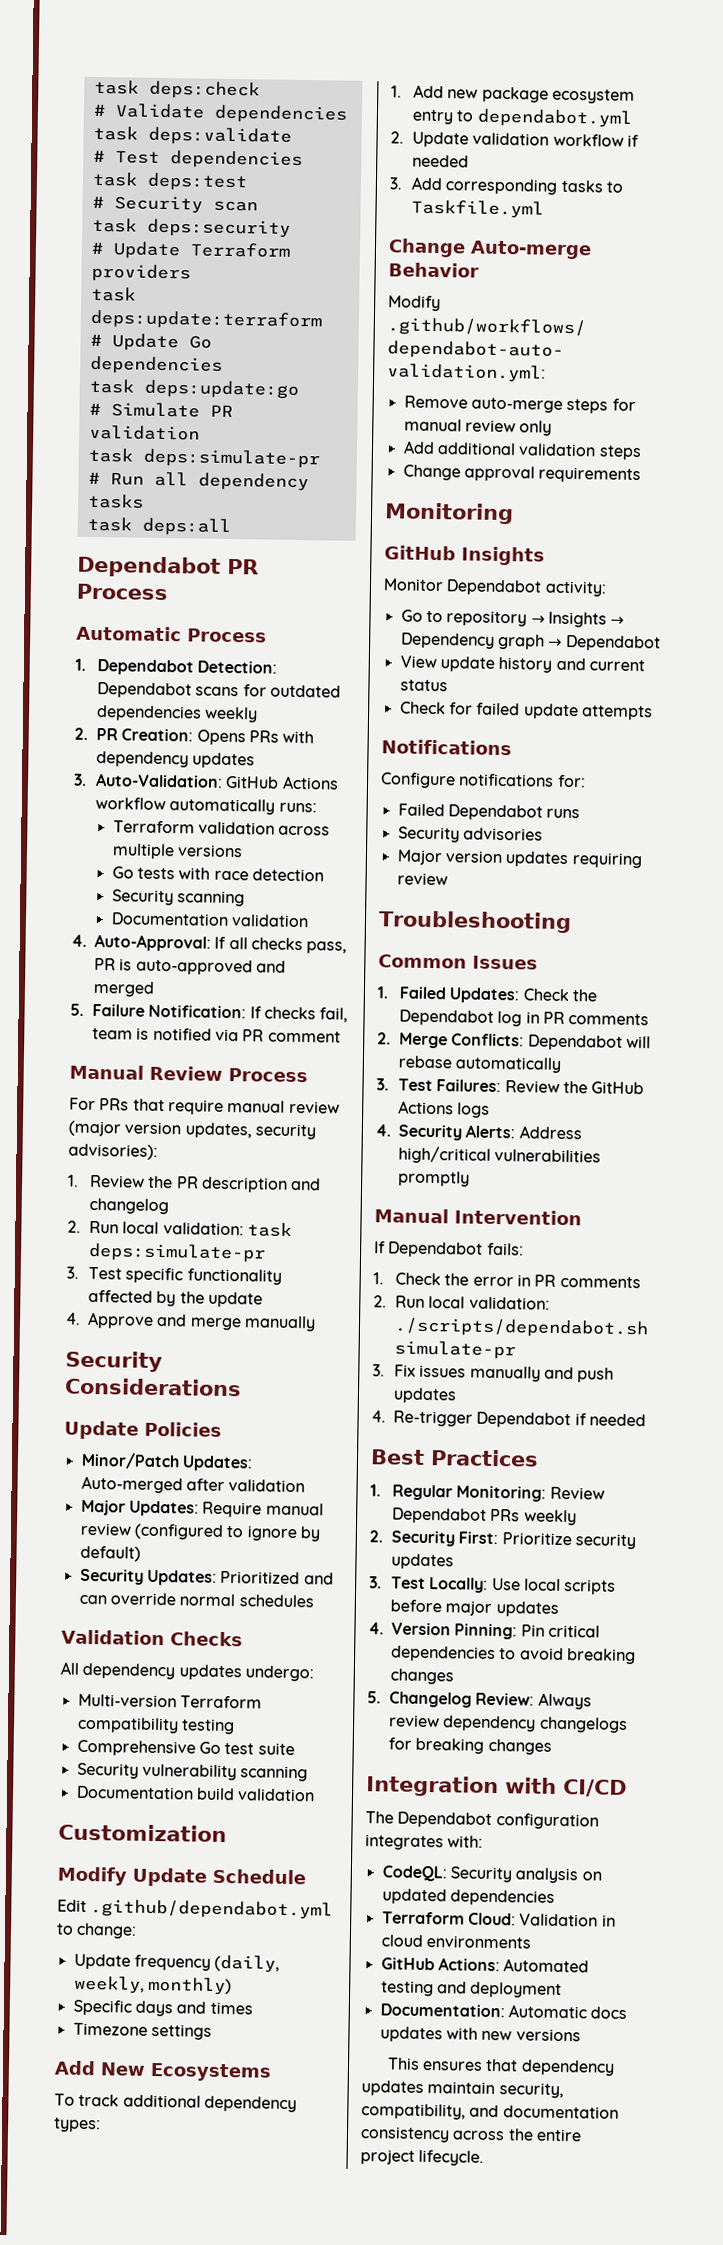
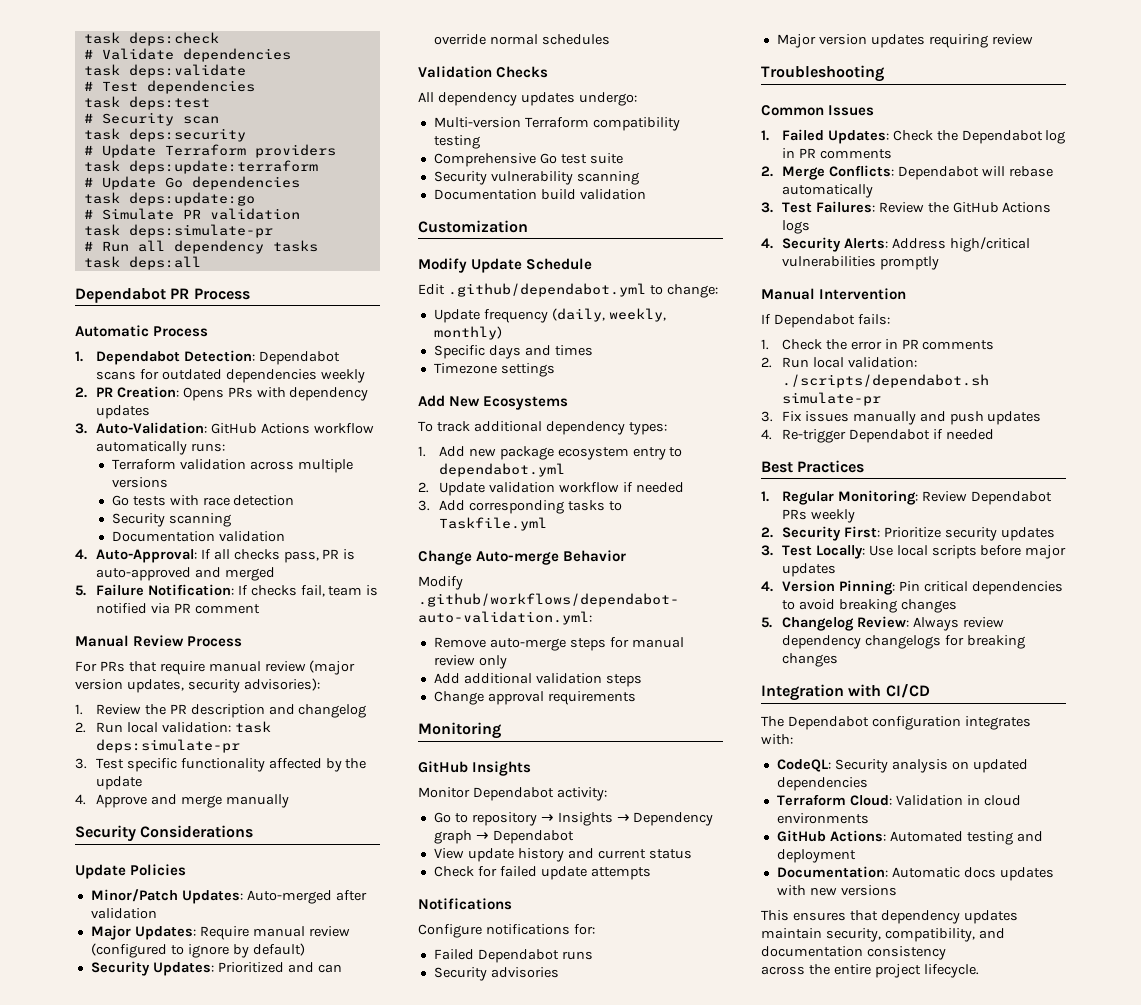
- This ensures that dependency updates maintain security, compatibility, and documentation consistency across the entire project lifecycle.
+ This ensures that dependency updates maintain security, compatibility, and documentation consistency
+ across the entire project lifecycle.

